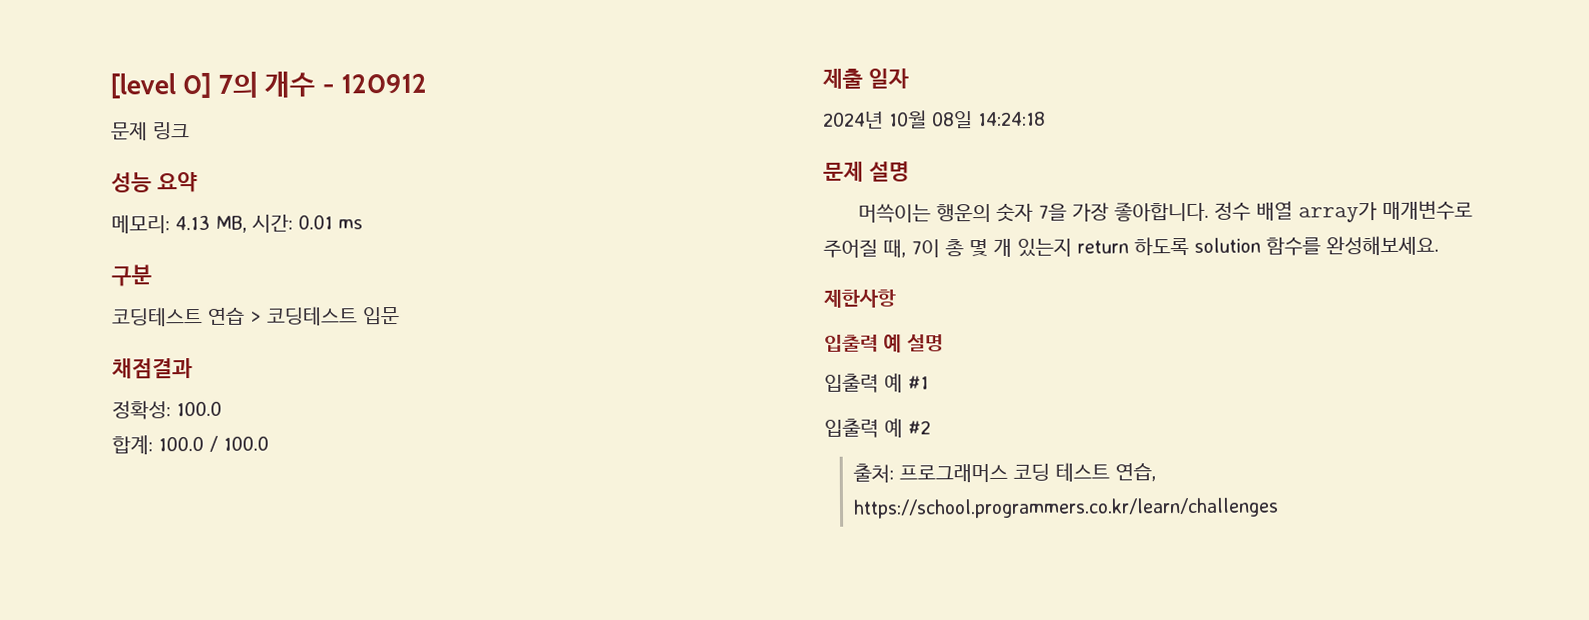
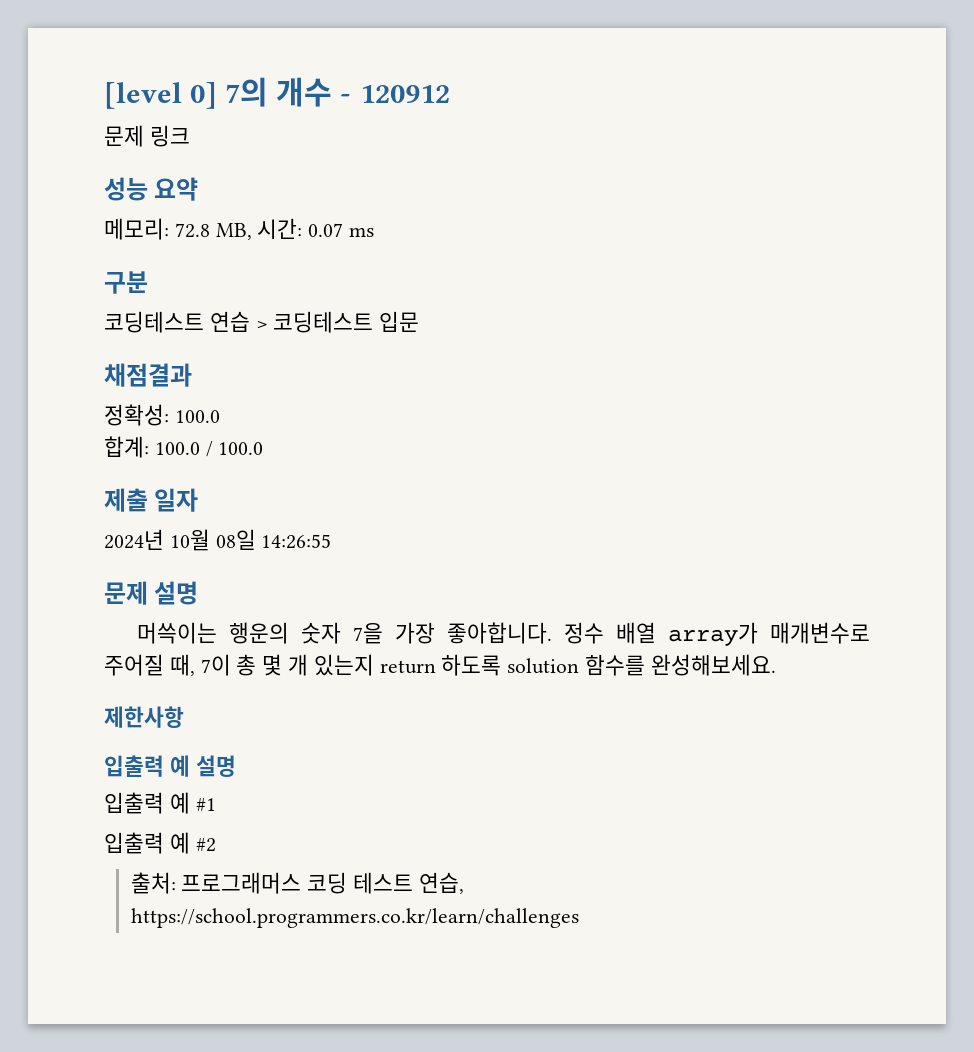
- 메모리: 4.13 MB, 시간: 0.01 ms
+ 메모리: 72.8 MB, 시간: 0.07 ms
- 2024년 10월 08일 14:24:18
+ 2024년 10월 08일 14:26:55

